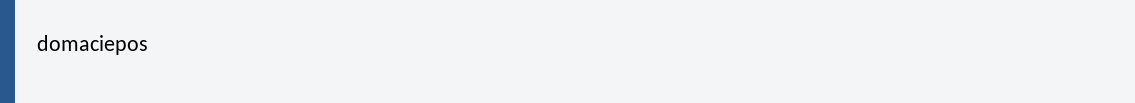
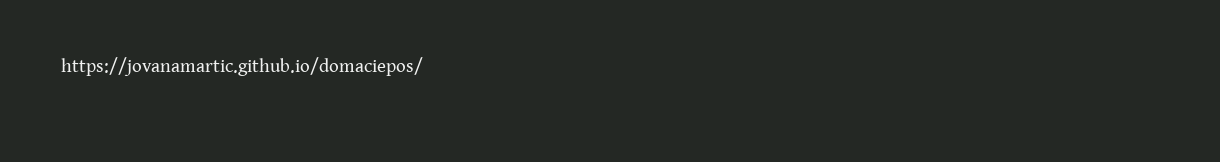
- domaciepos
+ https://jovanamartic.github.io/domaciepos/

